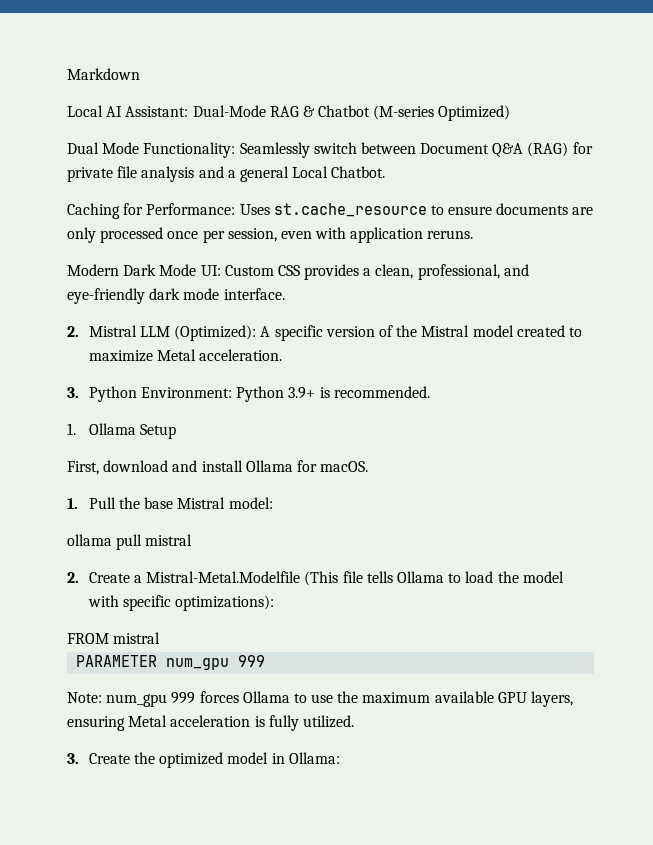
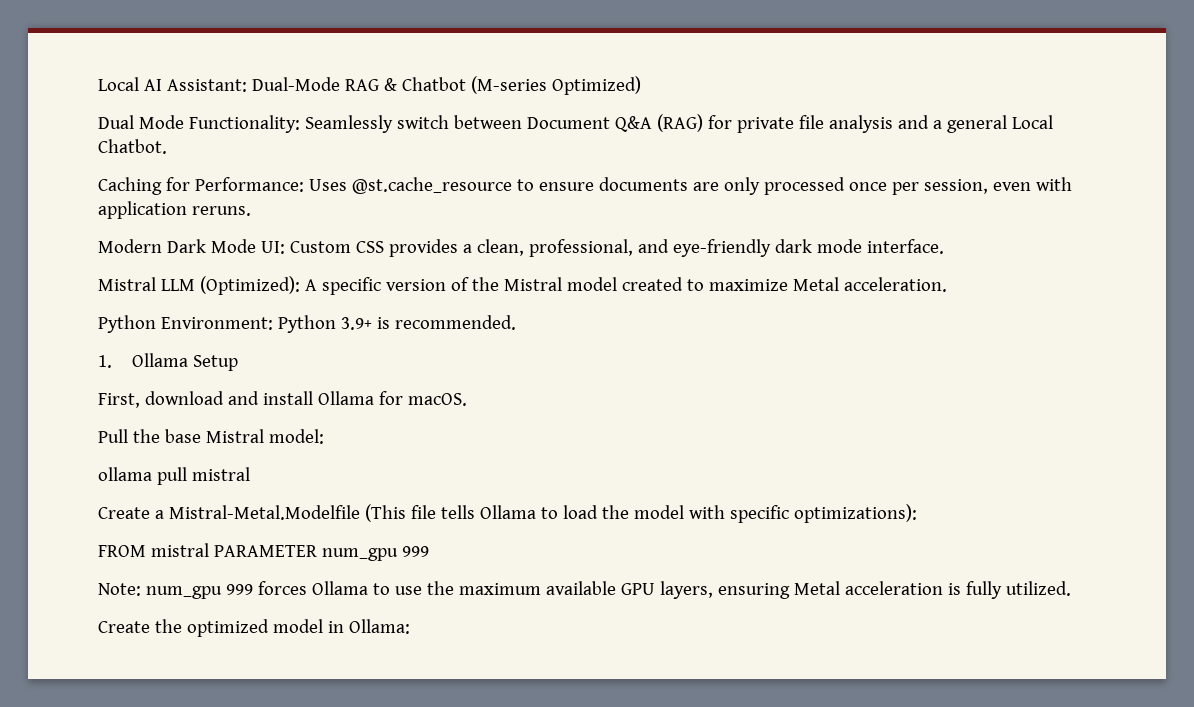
- Markdown
- Caching for Performance: Uses st.cache_resource to ensure documents are only processed once per session, even with application reruns.
+ Caching for Performance: Uses @st.cache_resource to ensure documents are only processed once per session, even with application reruns.
- 2. Mistral LLM (Optimized): A specific version of the Mistral model created to maximize Metal acceleration.
+ Mistral LLM (Optimized): A specific version of the Mistral model created to maximize Metal acceleration.
- 3. Python Environment: Python 3.9+ is recommended.
+ Python Environment: Python 3.9+ is recommended.
- 1. Pull the base Mistral model:
+ Pull the base Mistral model:
- 2. Create a Mistral-Metal.Modelfile (This file tells Ollama to load the model with specific optimizations):
+ Create a Mistral-Metal.Modelfile (This file tells Ollama to load the model with specific optimizations):
- FROM mistral
- PARAMETER num_gpu 999
+ FROM mistral PARAMETER num_gpu 999
- 3. Create the optimized model in Ollama:
+ Create the optimized model in Ollama:

